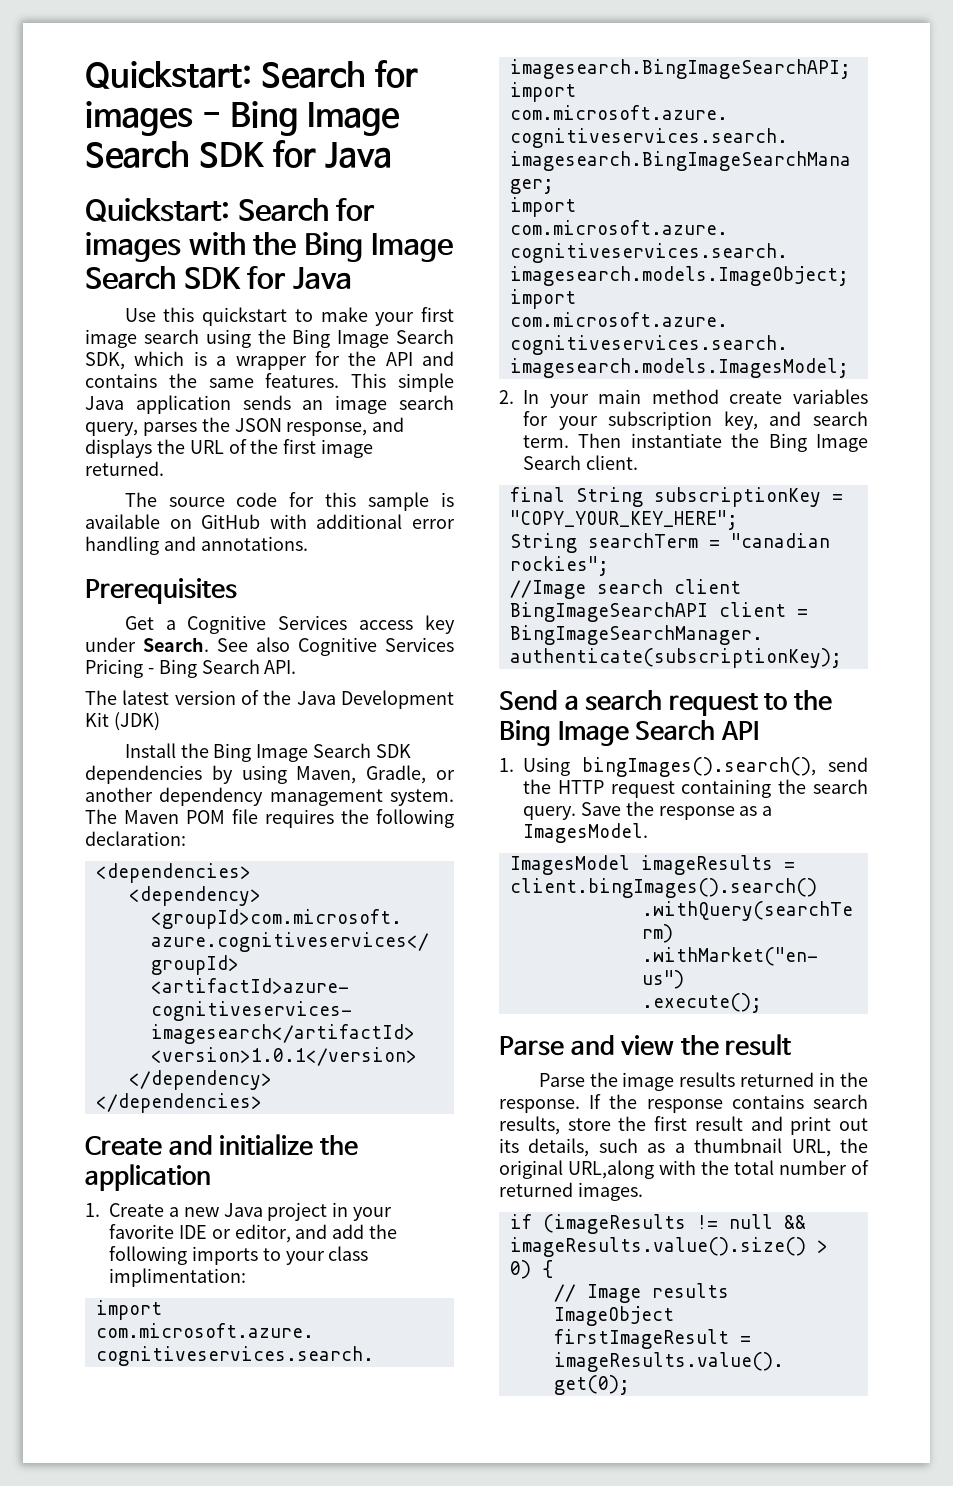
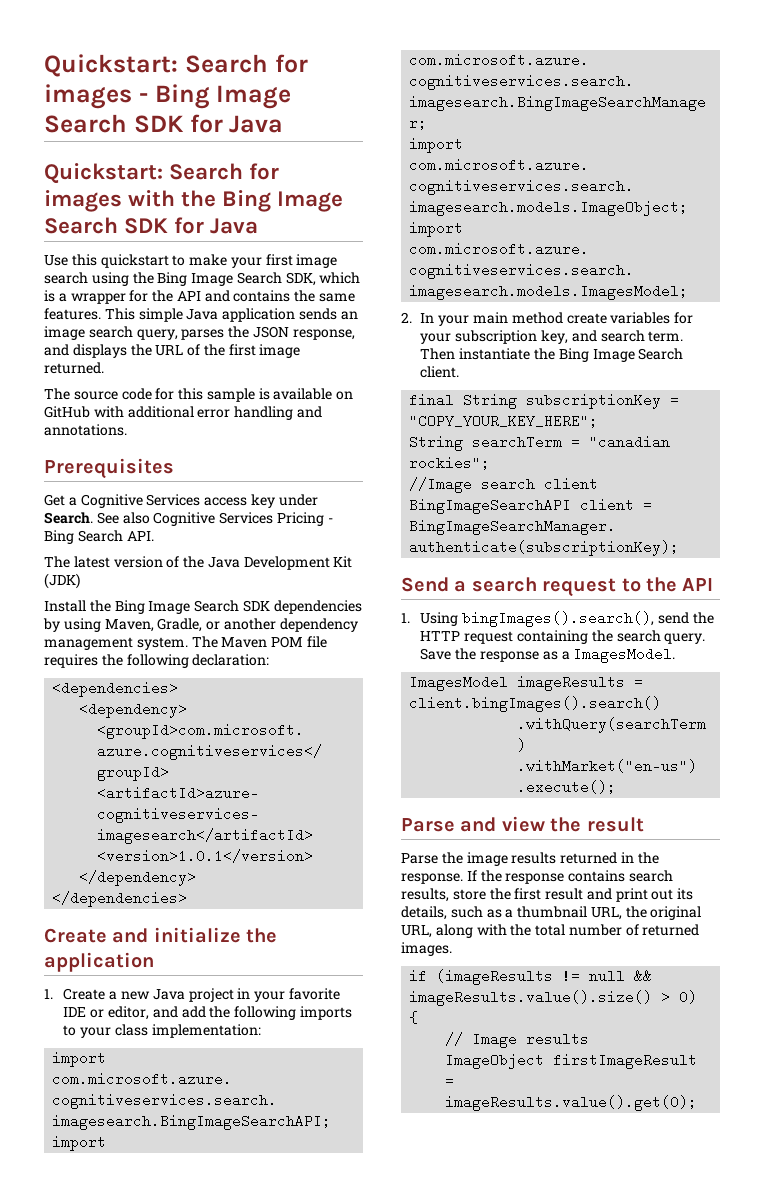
- 1. Create a new Java project in your favorite IDE or editor, and add the following imports to your class implimentation:
+ 1. Create a new Java project in your favorite IDE or editor, and add the following imports to your class implementation:
- Send a search request to the Bing Image Search API
+ Send a search request to the API
- If the response contains search results, store the first result and print out its details, such as a thumbnail URL, the original URL,along with the total number of returned images.
+ If the response contains search results, store the first result and print out its details, such as a thumbnail URL, the original URL, along with the total number of returned images.

